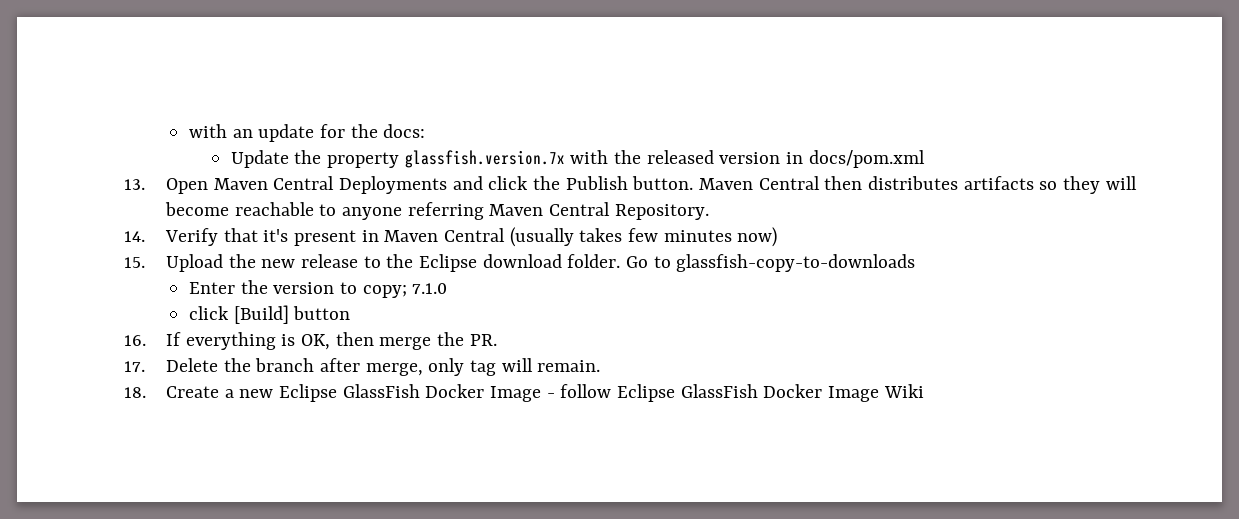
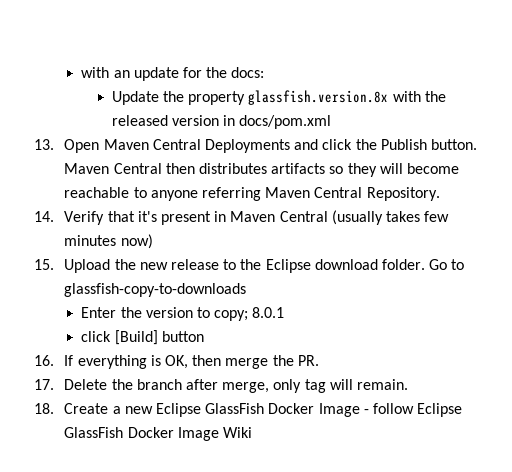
- Update the property glassfish.version.7x with the released version in docs/pom.xml
+ Update the property glassfish.version.8x with the released version in docs/pom.xml
- Enter the version to copy; 7.1.0
+ Enter the version to copy; 8.0.1

